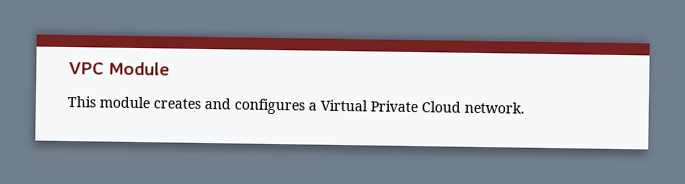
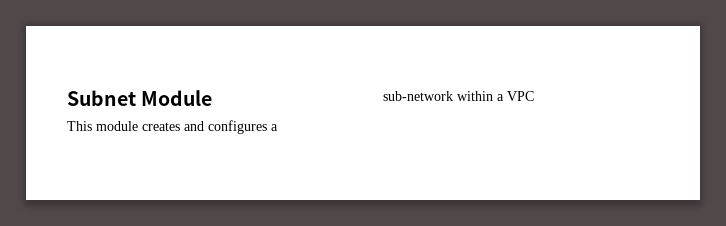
- VPC Module
+ Subnet Module
- This module creates and configures a Virtual Private Cloud network.
+ This module creates and configures a sub-network within a VPC

